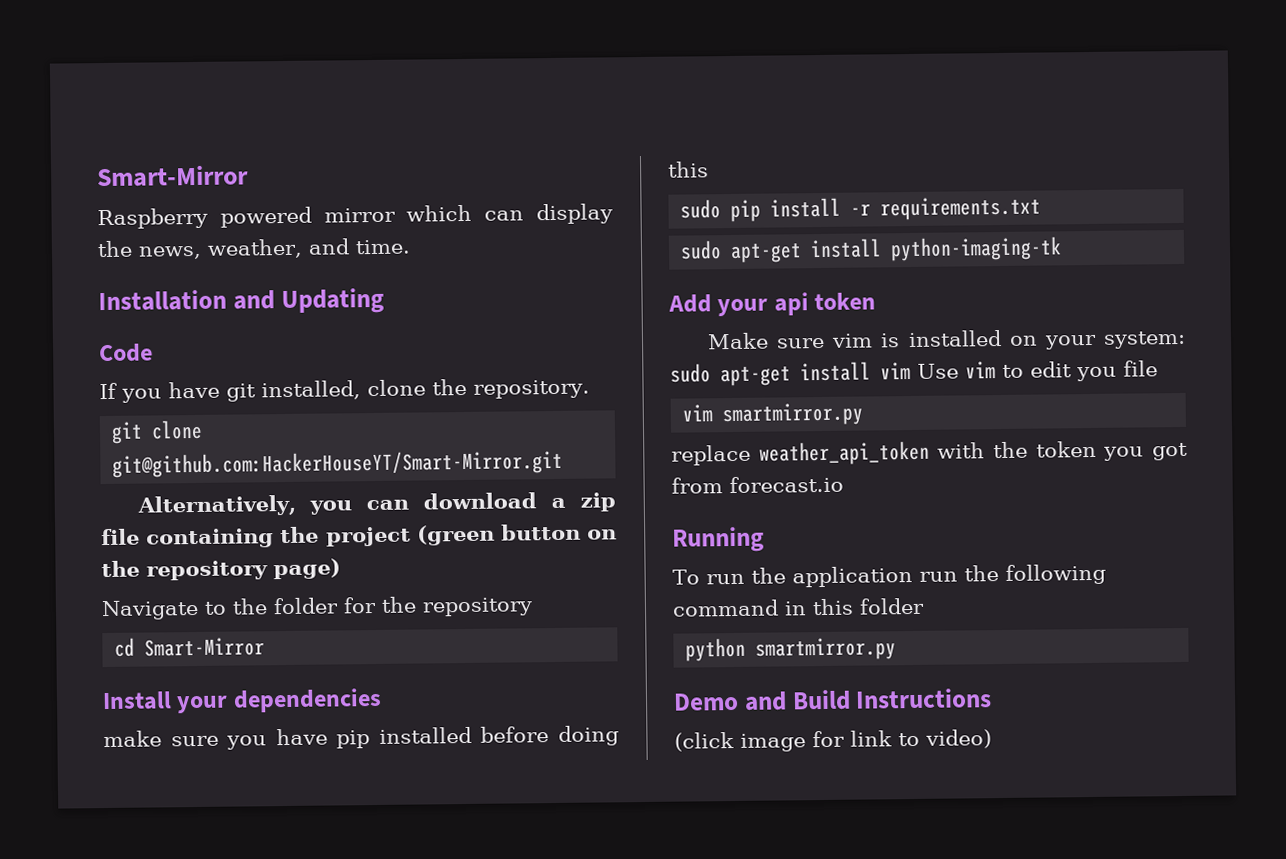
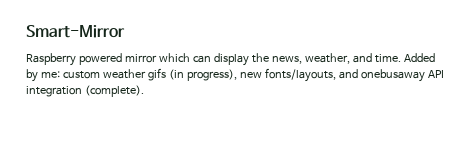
- Raspberry powered mirror which can display the news, weather, and time.
- Installation and Updating
- Code
- If you have git installed, clone the repository.
- git clone git@github.com:HackerHouseYT/Smart-Mirror.git
- Alternatively, you can download a zip file containing the project (green button on the repository page)
- Navigate to the folder for the repository
- cd Smart-Mirror
- Install your dependencies
- make sure you have pip installed before doing this
- sudo pip install -r requirements.txt
- sudo apt-get install python-imaging-tk
- Add your api token
- Make sure vim is installed on your system: sudo apt-get install vim Use vim to edit you file
- vim smartmirror.py
- replace weather_api_token with the token you got from forecast.io
- Running
- To run the application run the following command in this folder
- python smartmirror.py
- Demo and Build Instructions
- (click image for link to video)
+ Raspberry powered mirror which can display the news, weather, and time. Added by me: custom weather gifs (in progress), new fonts/layouts, and onebusaway API integration (complete).

